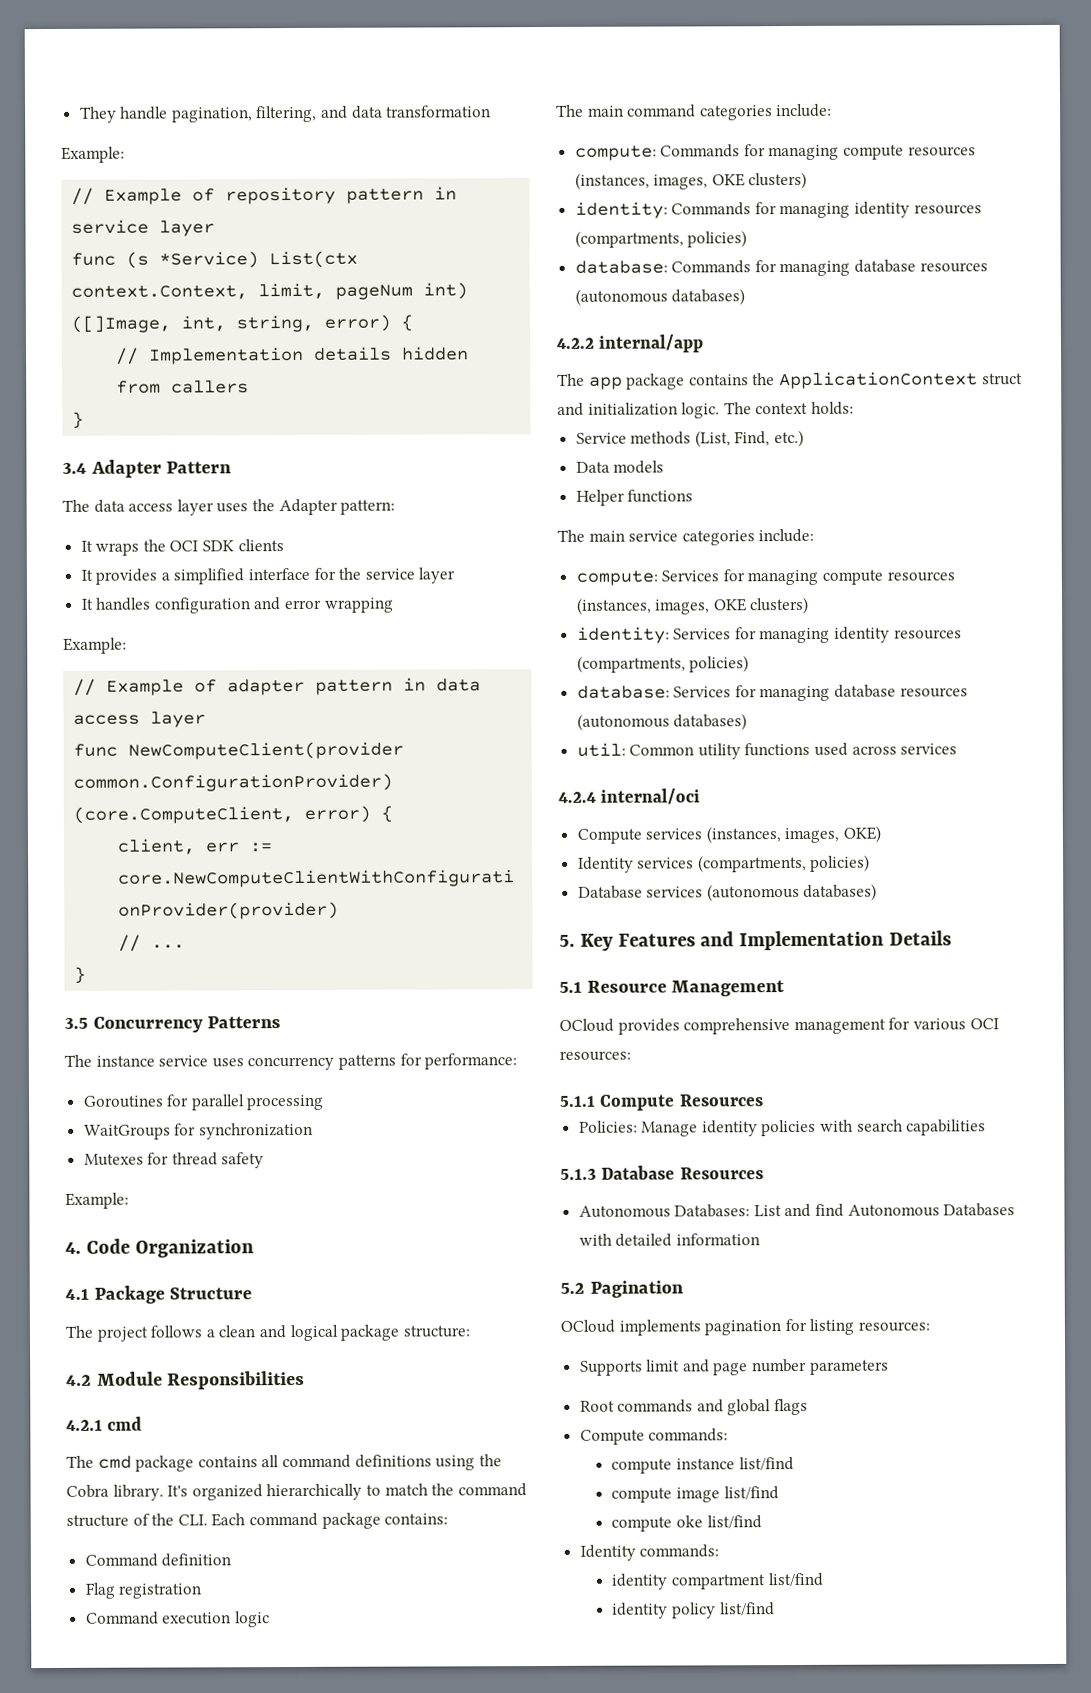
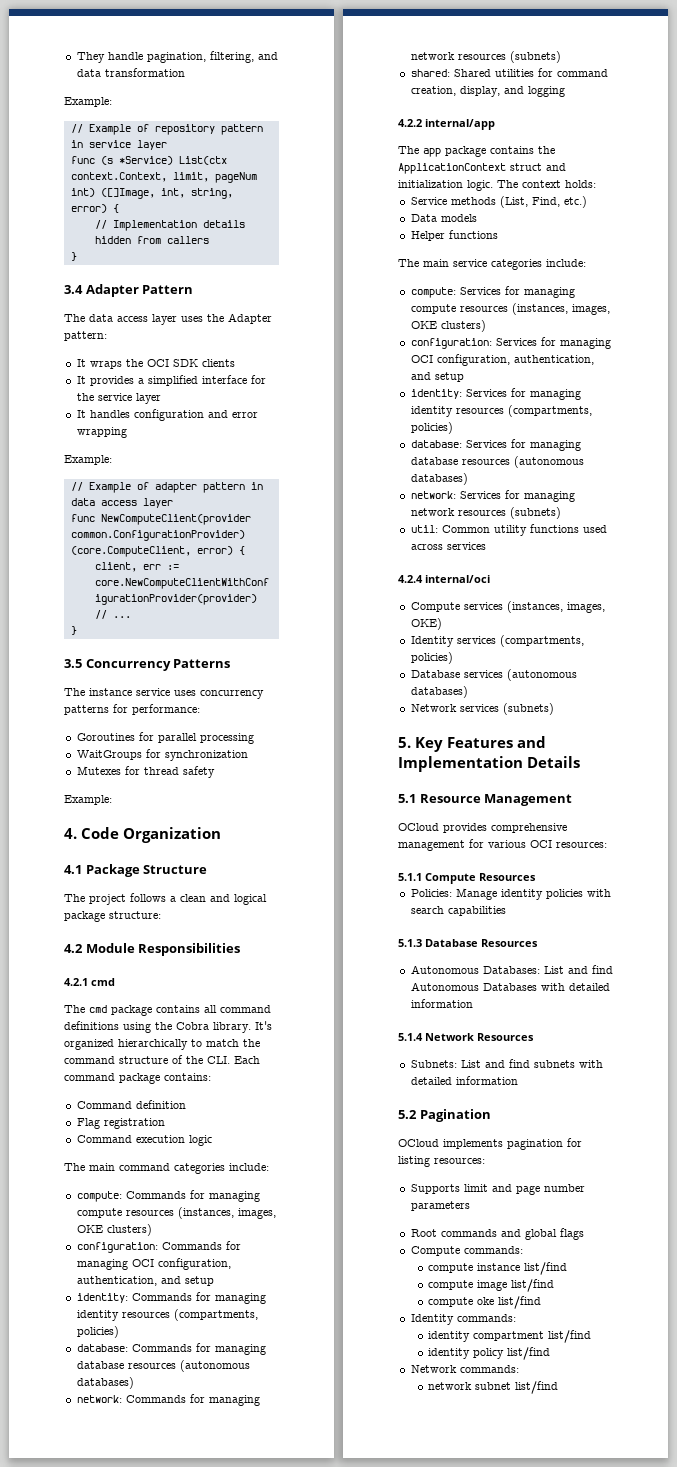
+ configuration: Commands for managing OCI configuration, authentication, and setup
+ network: Commands for managing network resources (subnets)
+ shared: Shared utilities for command creation, display, and logging
+ configuration: Services for managing OCI configuration, authentication, and setup
+ network: Services for managing network resources (subnets)
+ Network services (subnets)
+ 5.1.4 Network Resources
+ Subnets: List and find subnets with detailed information
+ Network commands:
+ network subnet list/find

